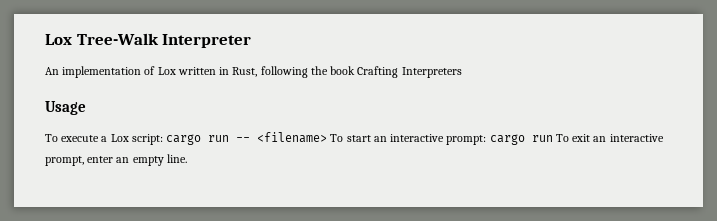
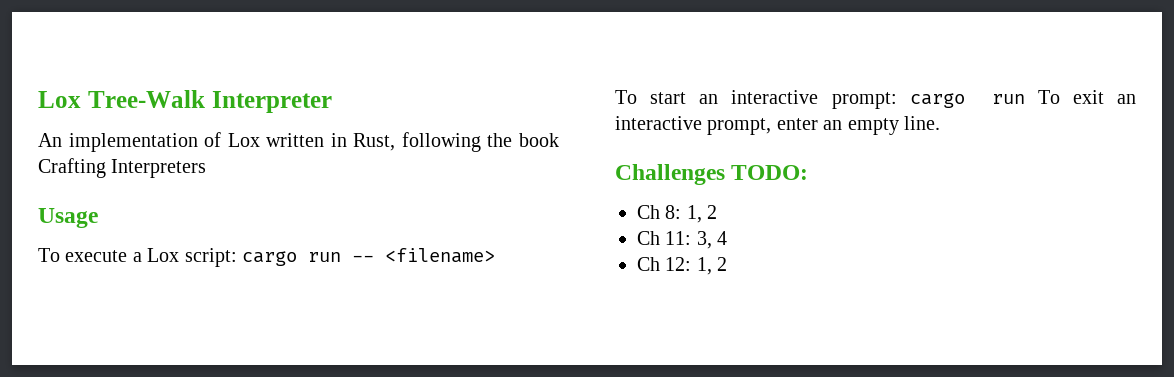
- To execute a Lox script: cargo run -- <filename> To start an interactive prompt: cargo run To exit an interactive prompt, enter an empty line.
+ To execute a Lox script: cargo run -- <filename>
+ To start an interactive prompt: cargo run To exit an interactive prompt, enter an empty line.
+ Challenges TODO:
+ Ch 8: 1, 2
+ Ch 11: 3, 4
+ Ch 12: 1, 2

